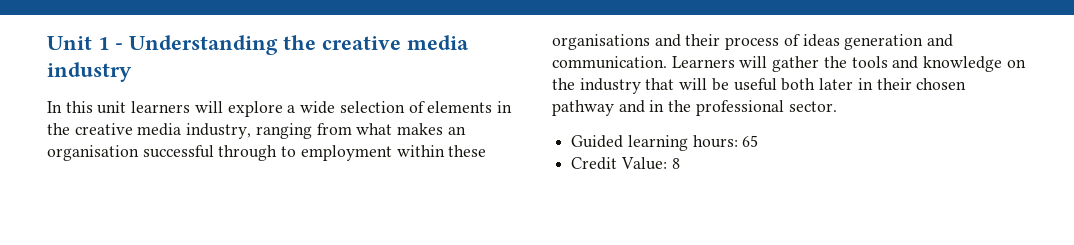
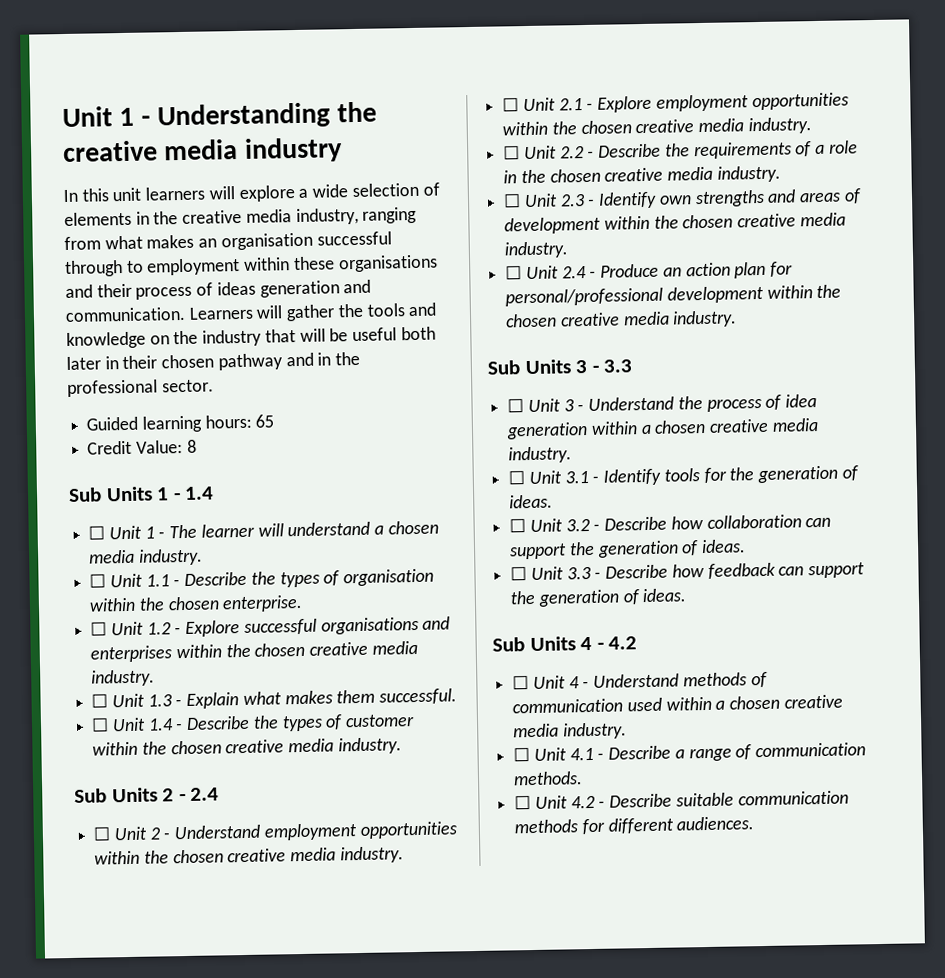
+ Sub Units 1 - 1.4
+ ☐ Unit 1 - The learner will understand a chosen media industry.
+ ☐ Unit 1.1 - Describe the types of organisation within the chosen enterprise.
+ ☐ Unit 1.2 - Explore successful organisations and enterprises within the chosen creative media industry.
+ ☐ Unit 1.3 - Explain what makes them successful.
+ ☐ Unit 1.4 - Describe the types of customer within the chosen creative media industry.
+ Sub Units 2 - 2.4
+ ☐ Unit 2 - Understand employment opportunities within the chosen creative media industry.
+ ☐ Unit 2.1 - Explore employment opportunities within the chosen creative media industry.
+ ☐ Unit 2.2 - Describe the requirements of a role in the chosen creative media industry.
+ ☐ Unit 2.3 - Identify own strengths and areas of development within the chosen creative media industry.
+ ☐ Unit 2.4 - Produce an action plan for personal/professional development within the chosen creative media industry.
+ Sub Units 3 - 3.3
+ ☐ Unit 3 - Understand the process of idea generation within a chosen creative media industry.
+ ☐ Unit 3.1 - Identify tools for the generation of ideas.
+ ☐ Unit 3.2 - Describe how collaboration can support the generation of ideas.
+ ☐ Unit 3.3 - Describe how feedback can support the generation of ideas.
+ Sub Units 4 - 4.2
+ ☐ Unit 4 - Understand methods of communication used within a chosen creative media industry.
+ ☐ Unit 4.1 - Describe a range of communication methods.
+ ☐ Unit 4.2 - Describe suitable communication methods for different audiences.

